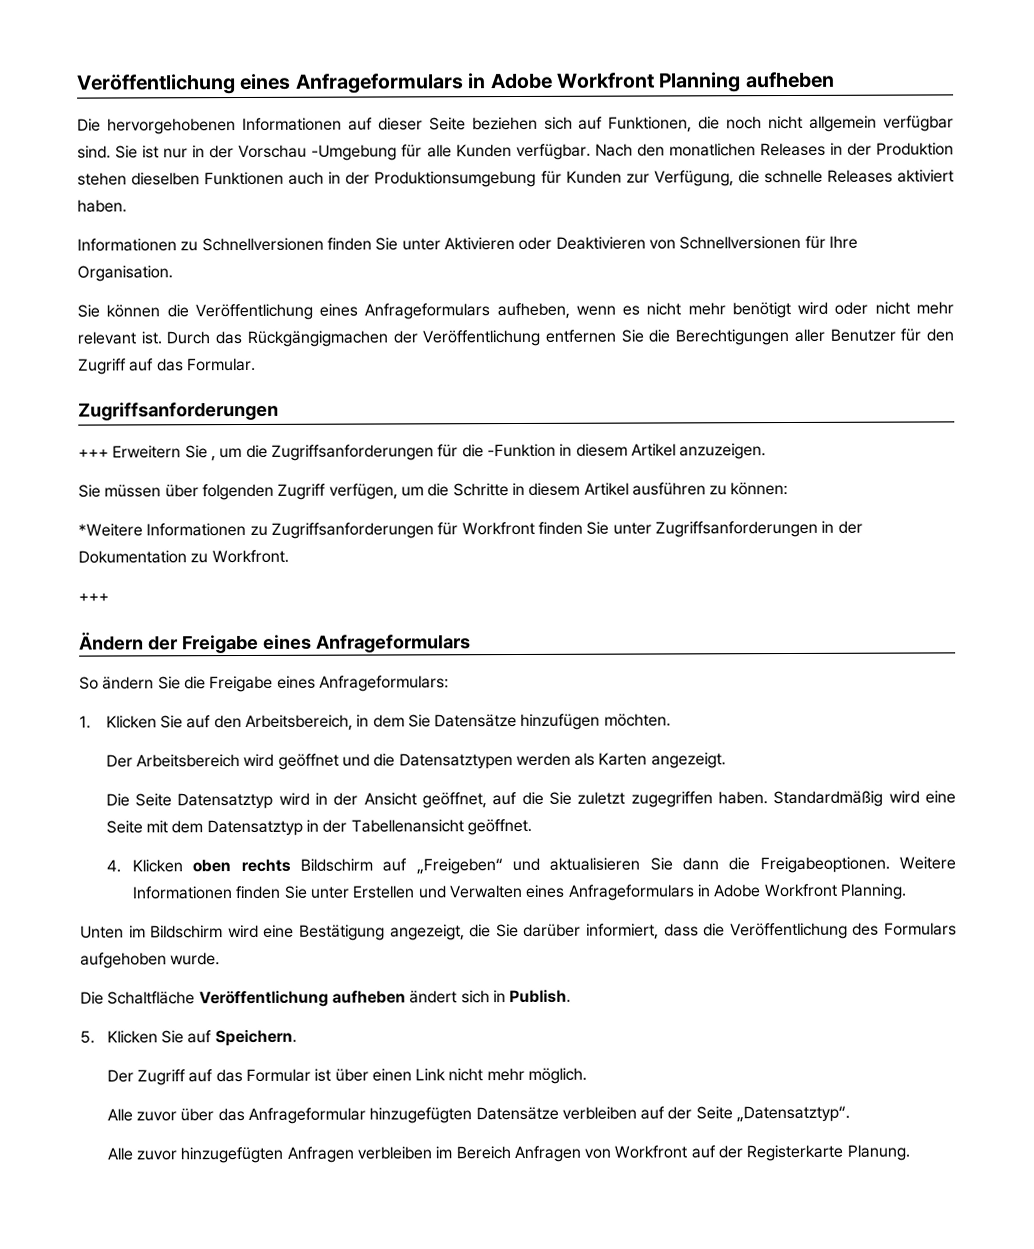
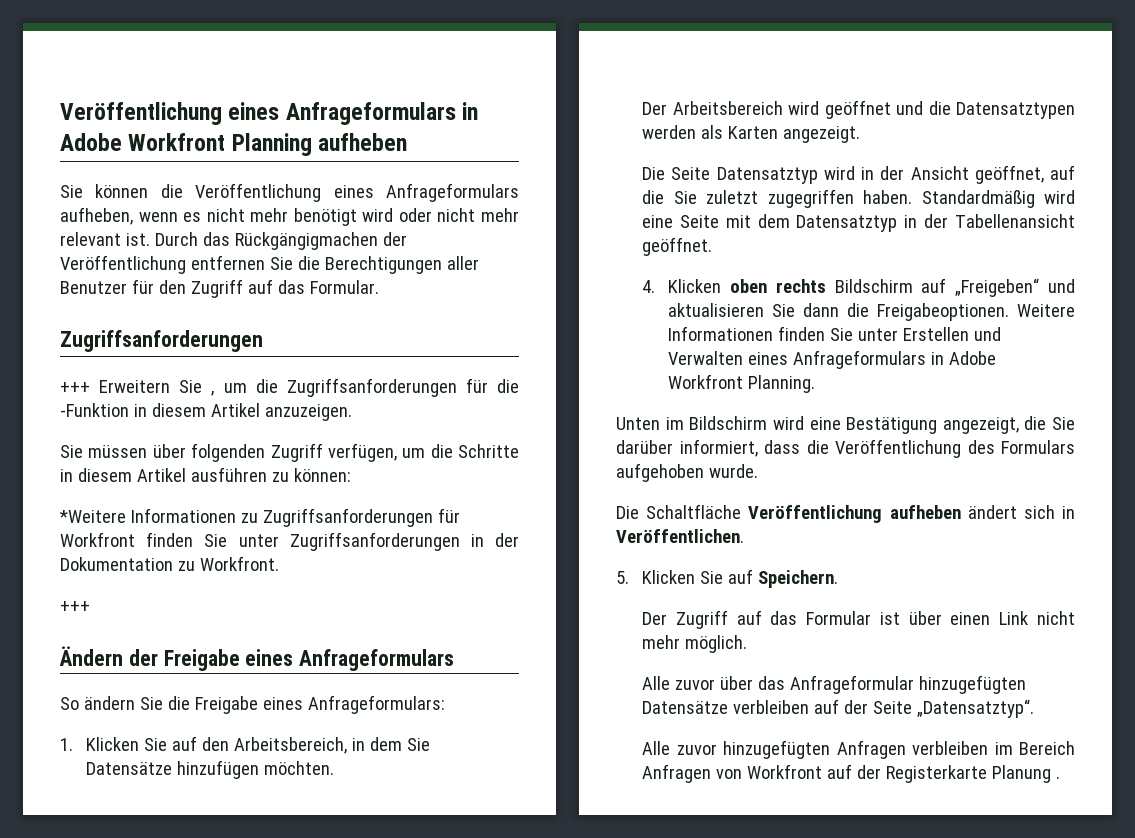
- Die hervorgehobenen Informationen auf dieser Seite beziehen sich auf Funktionen, die noch nicht allgemein verfügbar sind. Sie ist nur in der Vorschau -Umgebung für alle Kunden verfügbar. Nach den monatlichen Releases in der Produktion stehen dieselben Funktionen auch in der Produktionsumgebung für Kunden zur Verfügung, die schnelle Releases aktiviert haben.
- Informationen zu Schnellversionen finden Sie unter Aktivieren oder Deaktivieren von Schnellversionen für Ihre Organisation.
- Die Schaltfläche Veröffentlichung aufheben ändert sich in Publish.
+ Die Schaltfläche Veröffentlichung aufheben ändert sich in Veröffentlichen.
- Alle zuvor hinzugefügten Anfragen verbleiben im Bereich Anfragen von Workfront auf der Registerkarte Planung.
+ Alle zuvor hinzugefügten Anfragen verbleiben im Bereich Anfragen von Workfront auf der Registerkarte Planung .

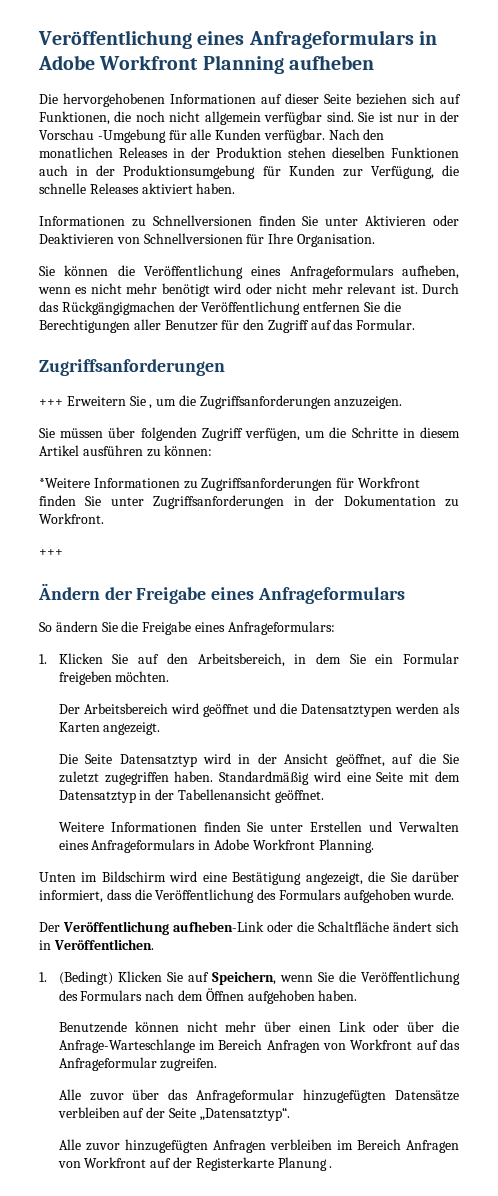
+ Die hervorgehobenen Informationen auf dieser Seite beziehen sich auf Funktionen, die noch nicht allgemein verfügbar sind. Sie ist nur in der Vorschau -Umgebung für alle Kunden verfügbar. Nach den monatlichen Releases in der Produktion stehen dieselben Funktionen auch in der Produktionsumgebung für Kunden zur Verfügung, die schnelle Releases aktiviert haben.
+ Informationen zu Schnellversionen finden Sie unter Aktivieren oder Deaktivieren von Schnellversionen für Ihre Organisation.
- +++ Erweitern Sie , um die Zugriffsanforderungen für die -Funktion in diesem Artikel anzuzeigen.
+ +++ Erweitern Sie , um die Zugriffsanforderungen anzuzeigen.
- 1. Klicken Sie auf den Arbeitsbereich, in dem Sie Datensätze hinzufügen möchten.
+ 1. Klicken Sie auf den Arbeitsbereich, in dem Sie ein Formular freigeben möchten.
- 4. Klicken oben rechts Bildschirm auf „Freigeben“ und aktualisieren Sie dann die Freigabeoptionen.
- Die Schaltfläche Veröffentlichung aufheben ändert sich in Veröffentlichen.
+ Der Veröffentlichung aufheben-Link oder die Schaltfläche ändert sich in Veröffentlichen.
- 5. Klicken Sie auf Speichern.
- Der Zugriff auf das Formular ist über einen Link nicht mehr möglich.
+ 1. (Bedingt) Klicken Sie auf Speichern, wenn Sie die Veröffentlichung des Formulars nach dem Öffnen aufgehoben haben.
+ Benutzende können nicht mehr über einen Link oder über die Anfrage-Warteschlange im Bereich Anfragen von Workfront auf das Anfrageformular zugreifen.

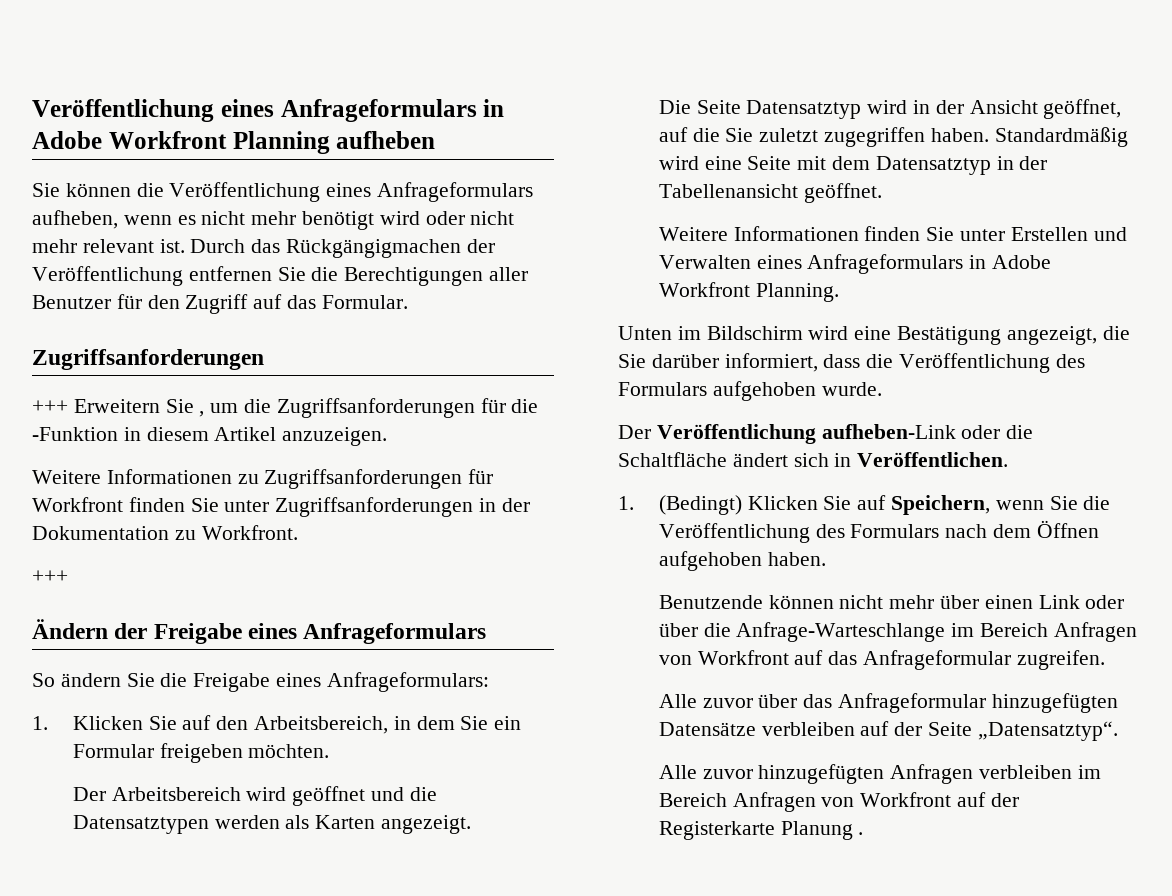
- Die hervorgehobenen Informationen auf dieser Seite beziehen sich auf Funktionen, die noch nicht allgemein verfügbar sind. Sie ist nur in der Vorschau -Umgebung für alle Kunden verfügbar. Nach den monatlichen Releases in der Produktion stehen dieselben Funktionen auch in der Produktionsumgebung für Kunden zur Verfügung, die schnelle Releases aktiviert haben.
- Informationen zu Schnellversionen finden Sie unter Aktivieren oder Deaktivieren von Schnellversionen für Ihre Organisation.
- +++ Erweitern Sie , um die Zugriffsanforderungen anzuzeigen.
- Sie müssen über folgenden Zugriff verfügen, um die Schritte in diesem Artikel ausführen zu können:
- *Weitere Informationen zu Zugriffsanforderungen für Workfront finden Sie unter Zugriffsanforderungen in der Dokumentation zu Workfront.
+ +++ Erweitern Sie , um die Zugriffsanforderungen für die -Funktion in diesem Artikel anzuzeigen.
+ Weitere Informationen zu Zugriffsanforderungen für Workfront finden Sie unter Zugriffsanforderungen in der Dokumentation zu Workfront.

